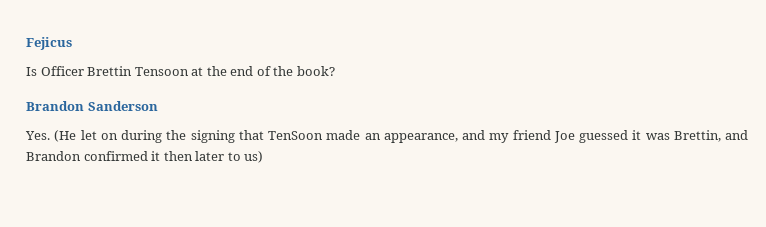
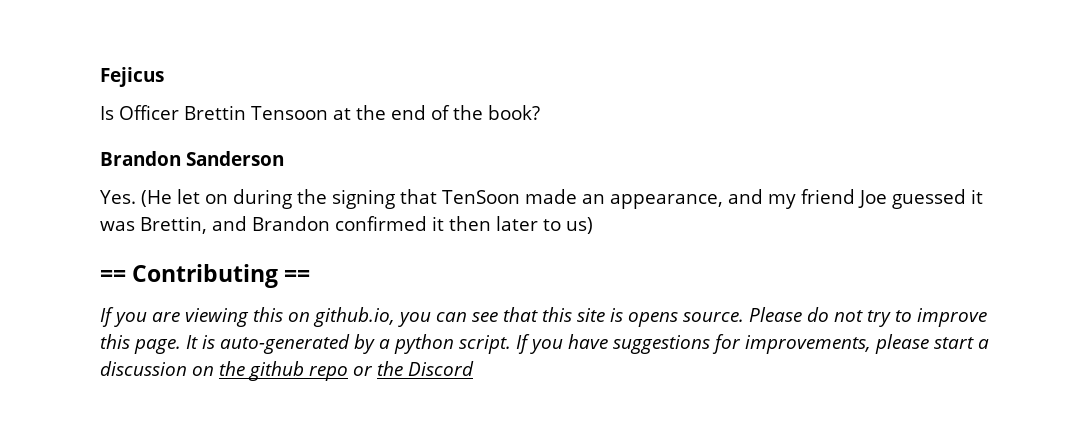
+ == Contributing ==
+ If you are viewing this on github.io, you can see that this site is opens source. Please do not try to improve this page. It is auto-generated by a python script. If you have suggestions for improvements, please start a discussion on the github repo or the Discord

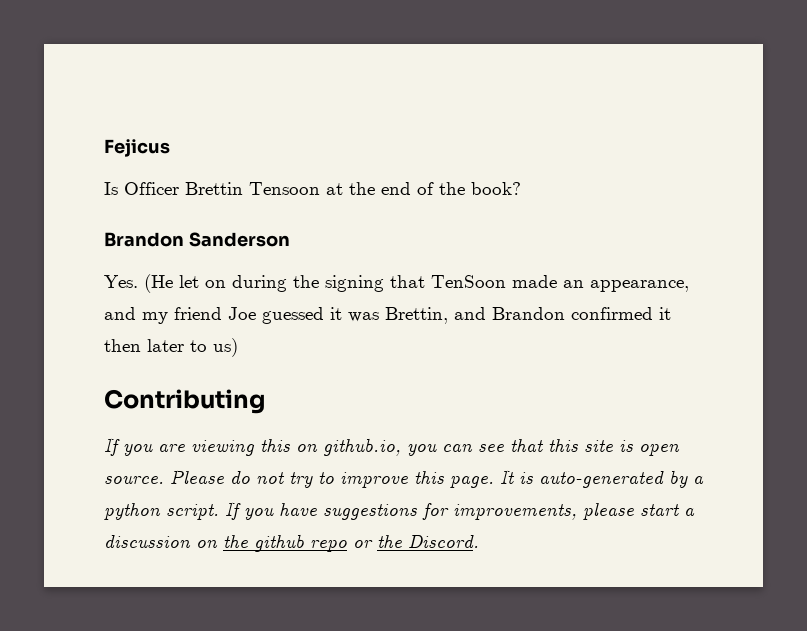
- == Contributing ==
+ Contributing
- If you are viewing this on github.io, you can see that this site is opens source.
+ If you are viewing this on github.io, you can see that this site is open source.
- If you have suggestions for improvements, please start a discussion on the github repo or the Discord
+ If you have suggestions for improvements, please start a discussion on the github repo or the Discord.

